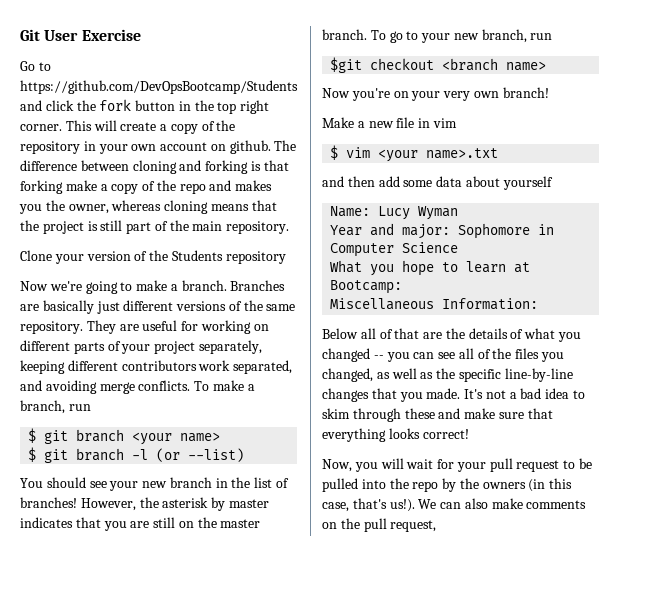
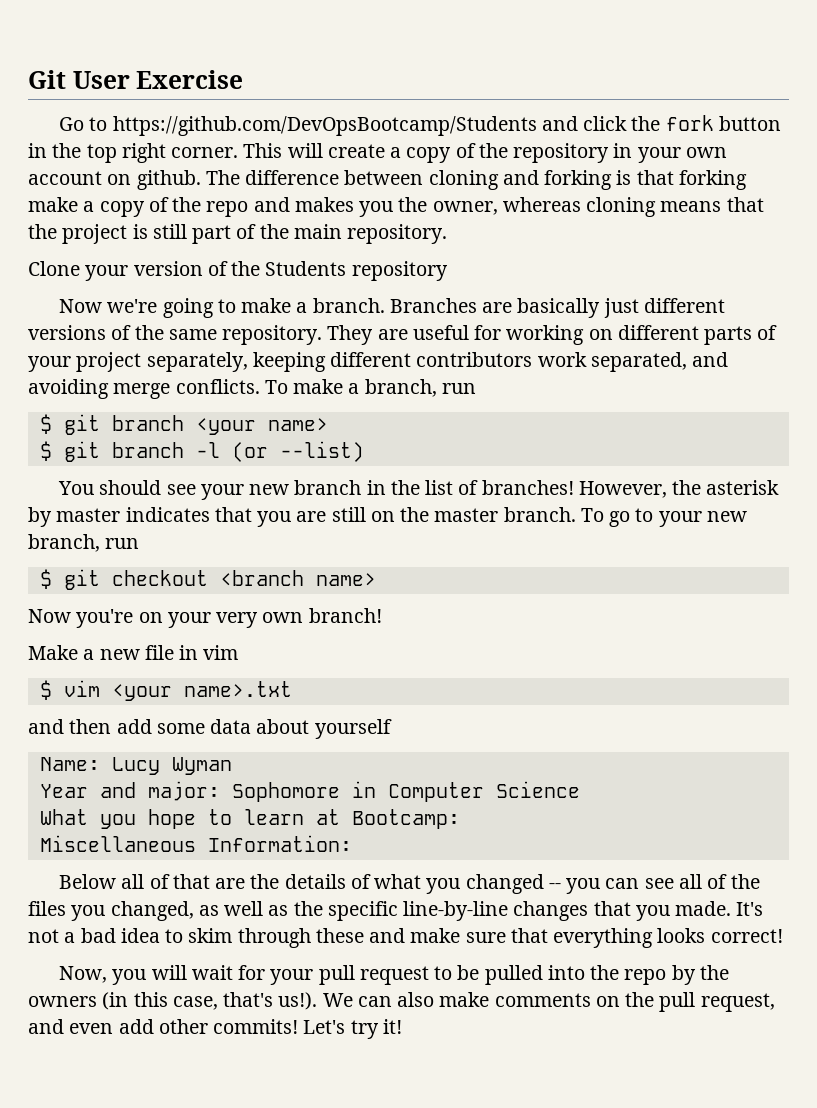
- $git checkout <branch name>
+ $ git checkout <branch name>
- We can also make comments on the pull request,
+ We can also make comments on the pull request, and even add other commits! Let's try it!

